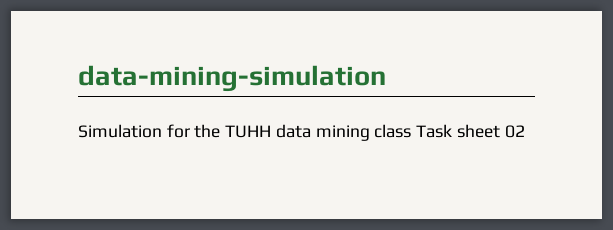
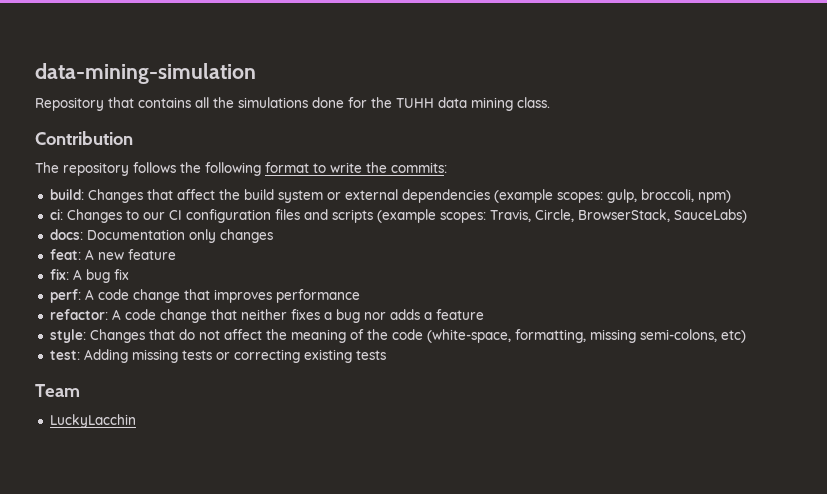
- Simulation for the TUHH data mining class Task sheet 02
+ Repository that contains all the simulations done for the TUHH data mining class.
+ Contribution
+ The repository follows the following format to write the commits:
+ build: Changes that affect the build system or external dependencies (example scopes: gulp, broccoli, npm)
+ ci: Changes to our CI configuration files and scripts (example scopes: Travis, Circle, BrowserStack, SauceLabs)
+ docs: Documentation only changes
+ feat: A new feature
+ fix: A bug fix
+ perf: A code change that improves performance
+ refactor: A code change that neither fixes a bug nor adds a feature
+ style: Changes that do not affect the meaning of the code (white-space, formatting, missing semi-colons, etc)
+ test: Adding missing tests or correcting existing tests
+ Team
+ LuckyLacchin

